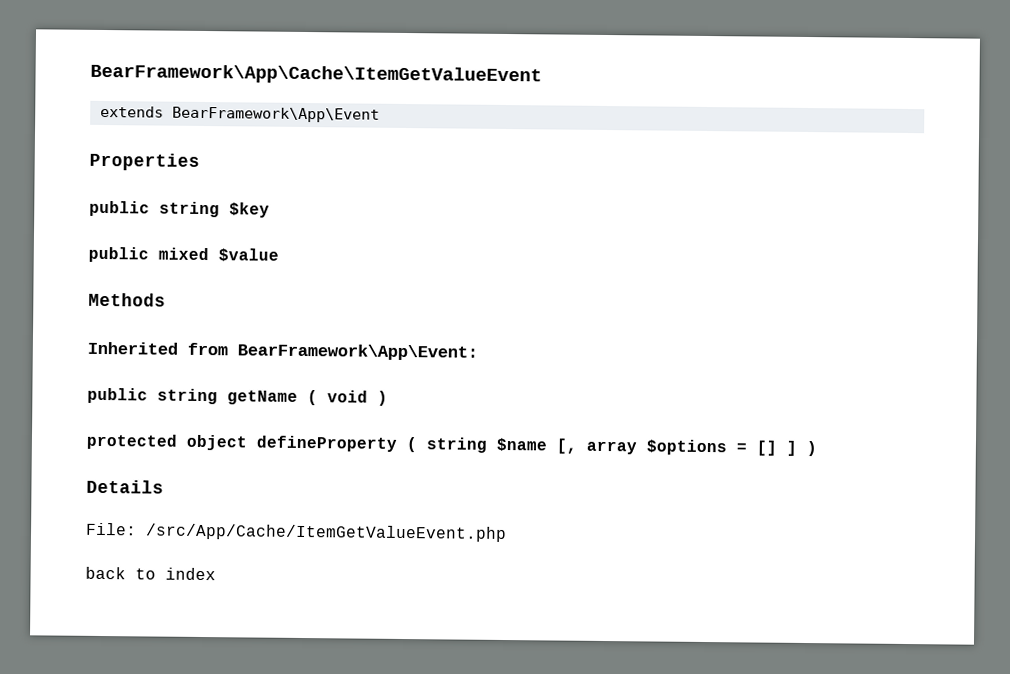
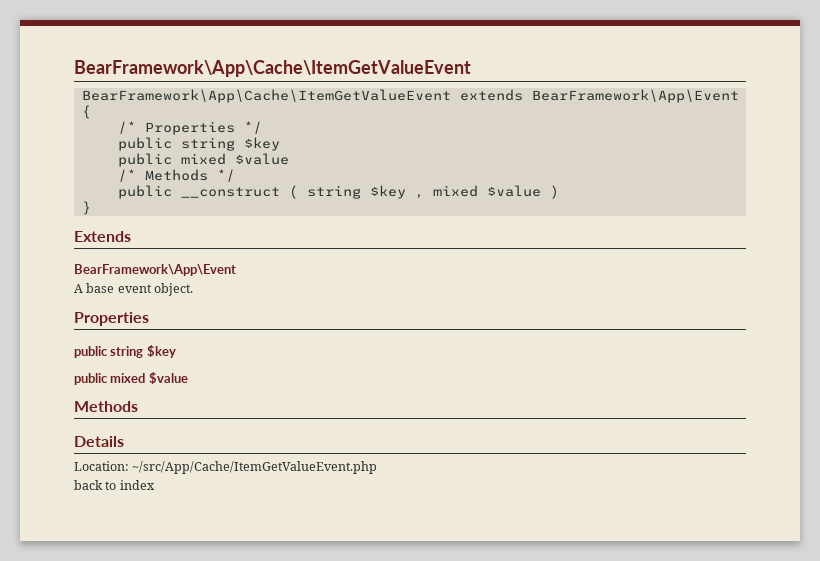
- extends BearFramework\App\Event
+ BearFramework\App\Cache\ItemGetValueEvent extends BearFramework\App\Event {
+ /* Properties */
+ public string $key
+ public mixed $value
+ /* Methods */
+ public __construct ( string $key , mixed $value )
+ }
+ Extends
+ BearFramework\App\Event
+ A base event object.
- Inherited from BearFramework\App\Event:
- public string getName ( void )
- protected object defineProperty ( string $name [, array $options = [] ] )
- File: /src/App/Cache/ItemGetValueEvent.php
+ Location: ~/src/App/Cache/ItemGetValueEvent.php

